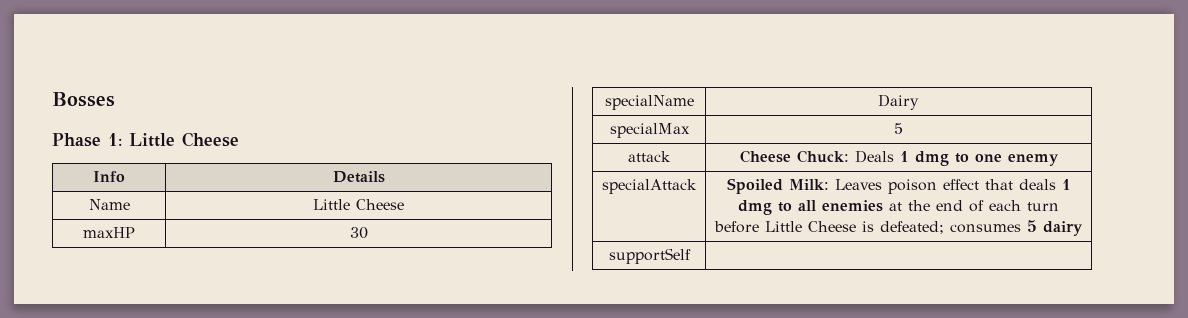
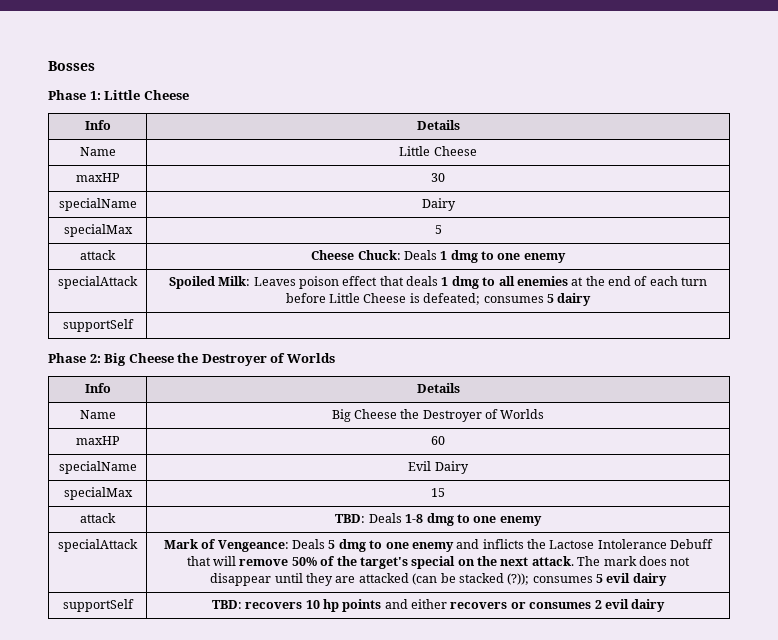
+ Phase 2: Big Cheese the Destroyer of Worlds
+ Info | Details
+ Name | Big Cheese the Destroyer of Worlds
+ maxHP | 60
+ specialName | Evil Dairy
+ specialMax | 15
+ attack | TBD: Deals 1-8 dmg to one enemy
+ specialAttack | Mark of Vengeance: Deals 5 dmg to one enemy and inflicts the Lactose Intolerance Debuff that will remove 50% of the target's special on the next attack. The mark does not disappear until they are attacked (can be stacked (?)); consumes 5 evil dairy
+ supportSelf | TBD: recovers 10 hp points and either recovers or consumes 2 evil dairy

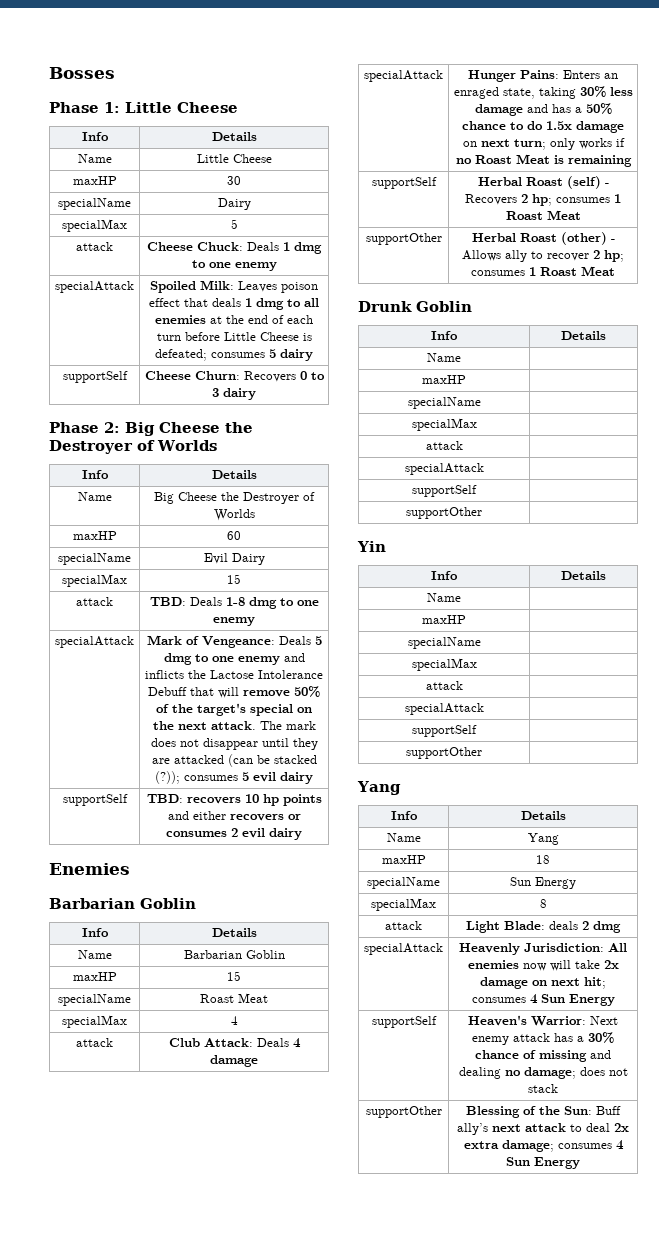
  specialAttack | Spoiled Milk: Leaves poison effect that deals 1 dmg to all enemies at the end of each turn before Little Cheese is defeated; consumes 5 dairy
- supportSelf |
+ supportSelf | Cheese Churn: Recovers 0 to 3 dairy
+ Enemies
+ Barbarian Goblin
+ Info | Details
+ Name | Barbarian Goblin
+ maxHP | 15
+ specialName | Roast Meat
+ specialMax | 4
+ attack | Club Attack: Deals 4 damage
+ specialAttack | Hunger Pains: Enters an enraged state, taking 30% less damage and has a 50% chance to do 1.5x damage on next turn; only works if no Roast Meat is remaining
+ supportSelf | Herbal Roast (self) - Recovers 2 hp; consumes 1 Roast Meat
+ supportOther | Herbal Roast (other) - Allows ally to recover 2 hp; consumes 1 Roast Meat
+ Drunk Goblin
+ Info | Details
+ Name |
+ maxHP |
+ specialName |
+ specialMax |
+ attack |
+ specialAttack |
+ supportSelf |
+ supportOther |
+ Yin
+ Info | Details
+ Name |
+ maxHP |
+ specialName |
+ specialMax |
+ attack |
+ specialAttack |
+ supportSelf |
+ supportOther |
+ Yang
+ Info | Details
+ Name | Yang
+ maxHP | 18
+ specialName | Sun Energy
+ specialMax | 8
+ attack | Light Blade: deals 2 dmg
+ specialAttack | Heavenly Jurisdiction: All enemies now will take 2x damage on next hit; consumes 4 Sun Energy
+ supportSelf | Heaven's Warrior: Next enemy attack has a 30% chance of missing and dealing no damage; does not stack
+ supportOther | Blessing of the Sun: Buff ally’s next attack to deal 2x extra damage; consumes 4 Sun Energy

